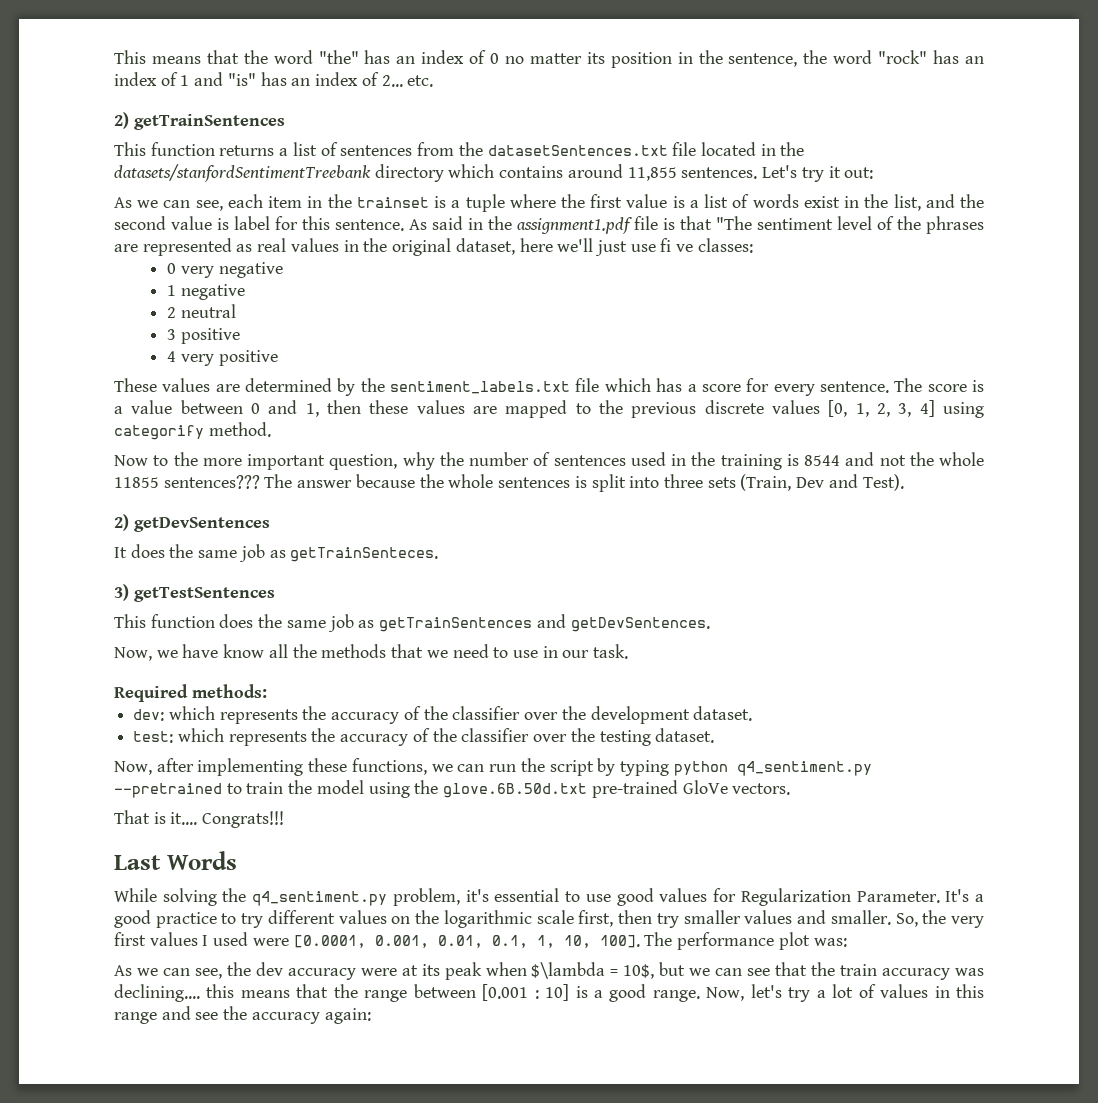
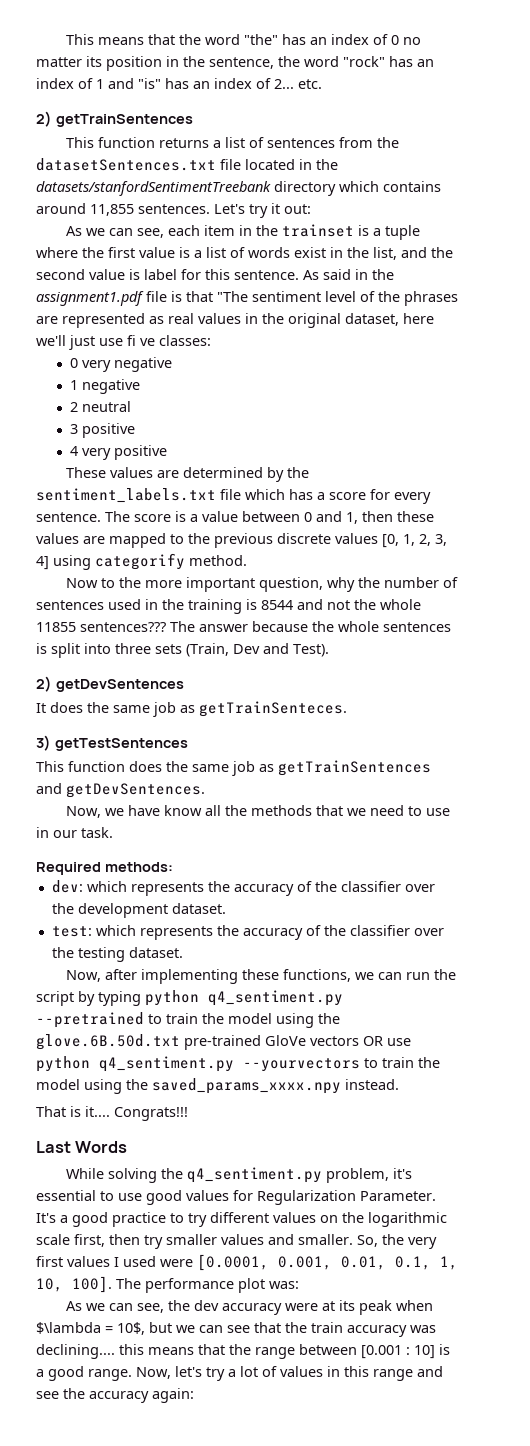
- Now, after implementing these functions, we can run the script by typing python q4_sentiment.py --pretrained to train the model using the glove.6B.50d.txt pre-trained GloVe vectors.
+ Now, after implementing these functions, we can run the script by typing python q4_sentiment.py --pretrained to train the model using the glove.6B.50d.txt pre-trained GloVe vectors OR use python q4_sentiment.py --yourvectors to train the model using the saved_params_xxxx.npy instead.

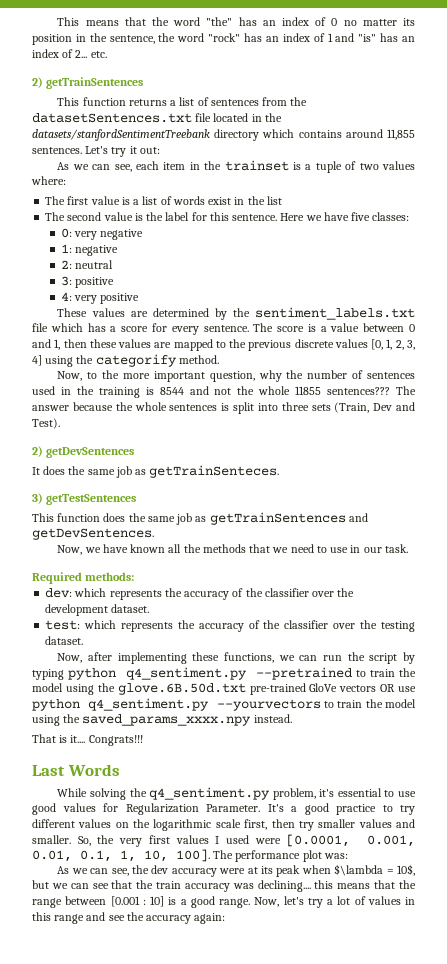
- As we can see, each item in the trainset is a tuple where the first value is a list of words exist in the list, and the second value is label for this sentence.
+ As we can see, each item in the trainset is a tuple of two values where:
+ The first value is a list of words exist in the list
+ The second value is the label for this sentence.
- As said in the assignment1.pdf file is that "The sentiment level of the phrases are represented as real values in the original dataset, here we'll just use fi ve classes:
+ Here we have five classes:
- 0 very negative
+ 0: very negative
- 1 negative
- 2 neutral
+ 1: negative
+ 2: neutral
- 3 positive
- 4 very positive
+ 3: positive
+ 4: very positive
- The score is a value between 0 and 1, then these values are mapped to the previous discrete values [0, 1, 2, 3, 4] using categorify method.
+ The score is a value between 0 and 1, then these values are mapped to the previous discrete values [0, 1, 2, 3, 4] using the categorify method.
- Now to the more important question, why the number of sentences used in the training is 8544 and not the whole 11855 sentences???
+ Now, to the more important question, why the number of sentences used in the training is 8544 and not the whole 11855 sentences???
- Now, we have know all the methods that we need to use in our task.
+ Now, we have known all the methods that we need to use in our task.

